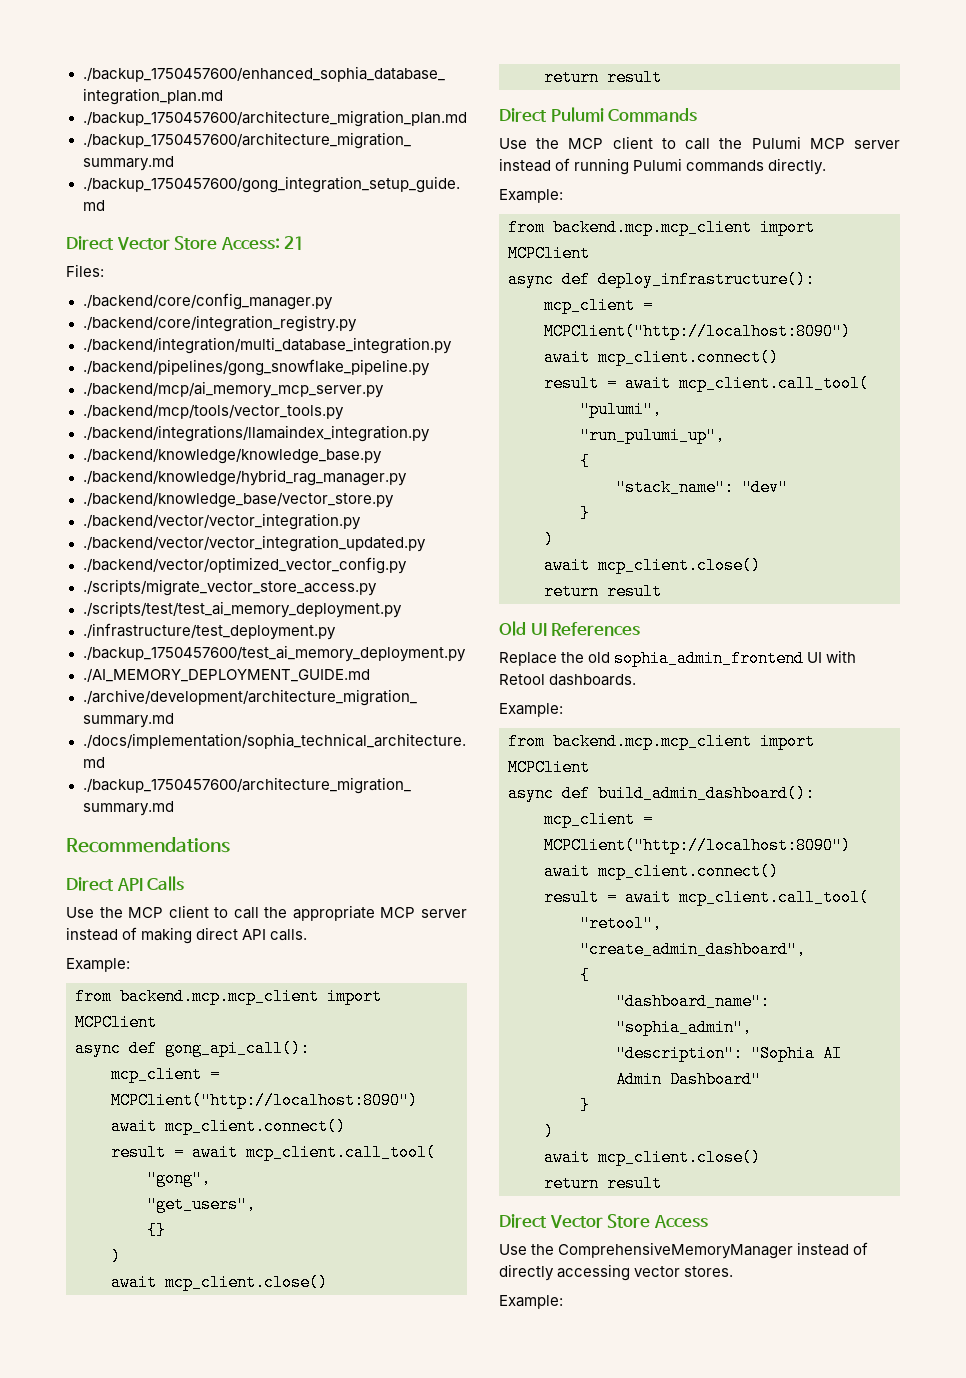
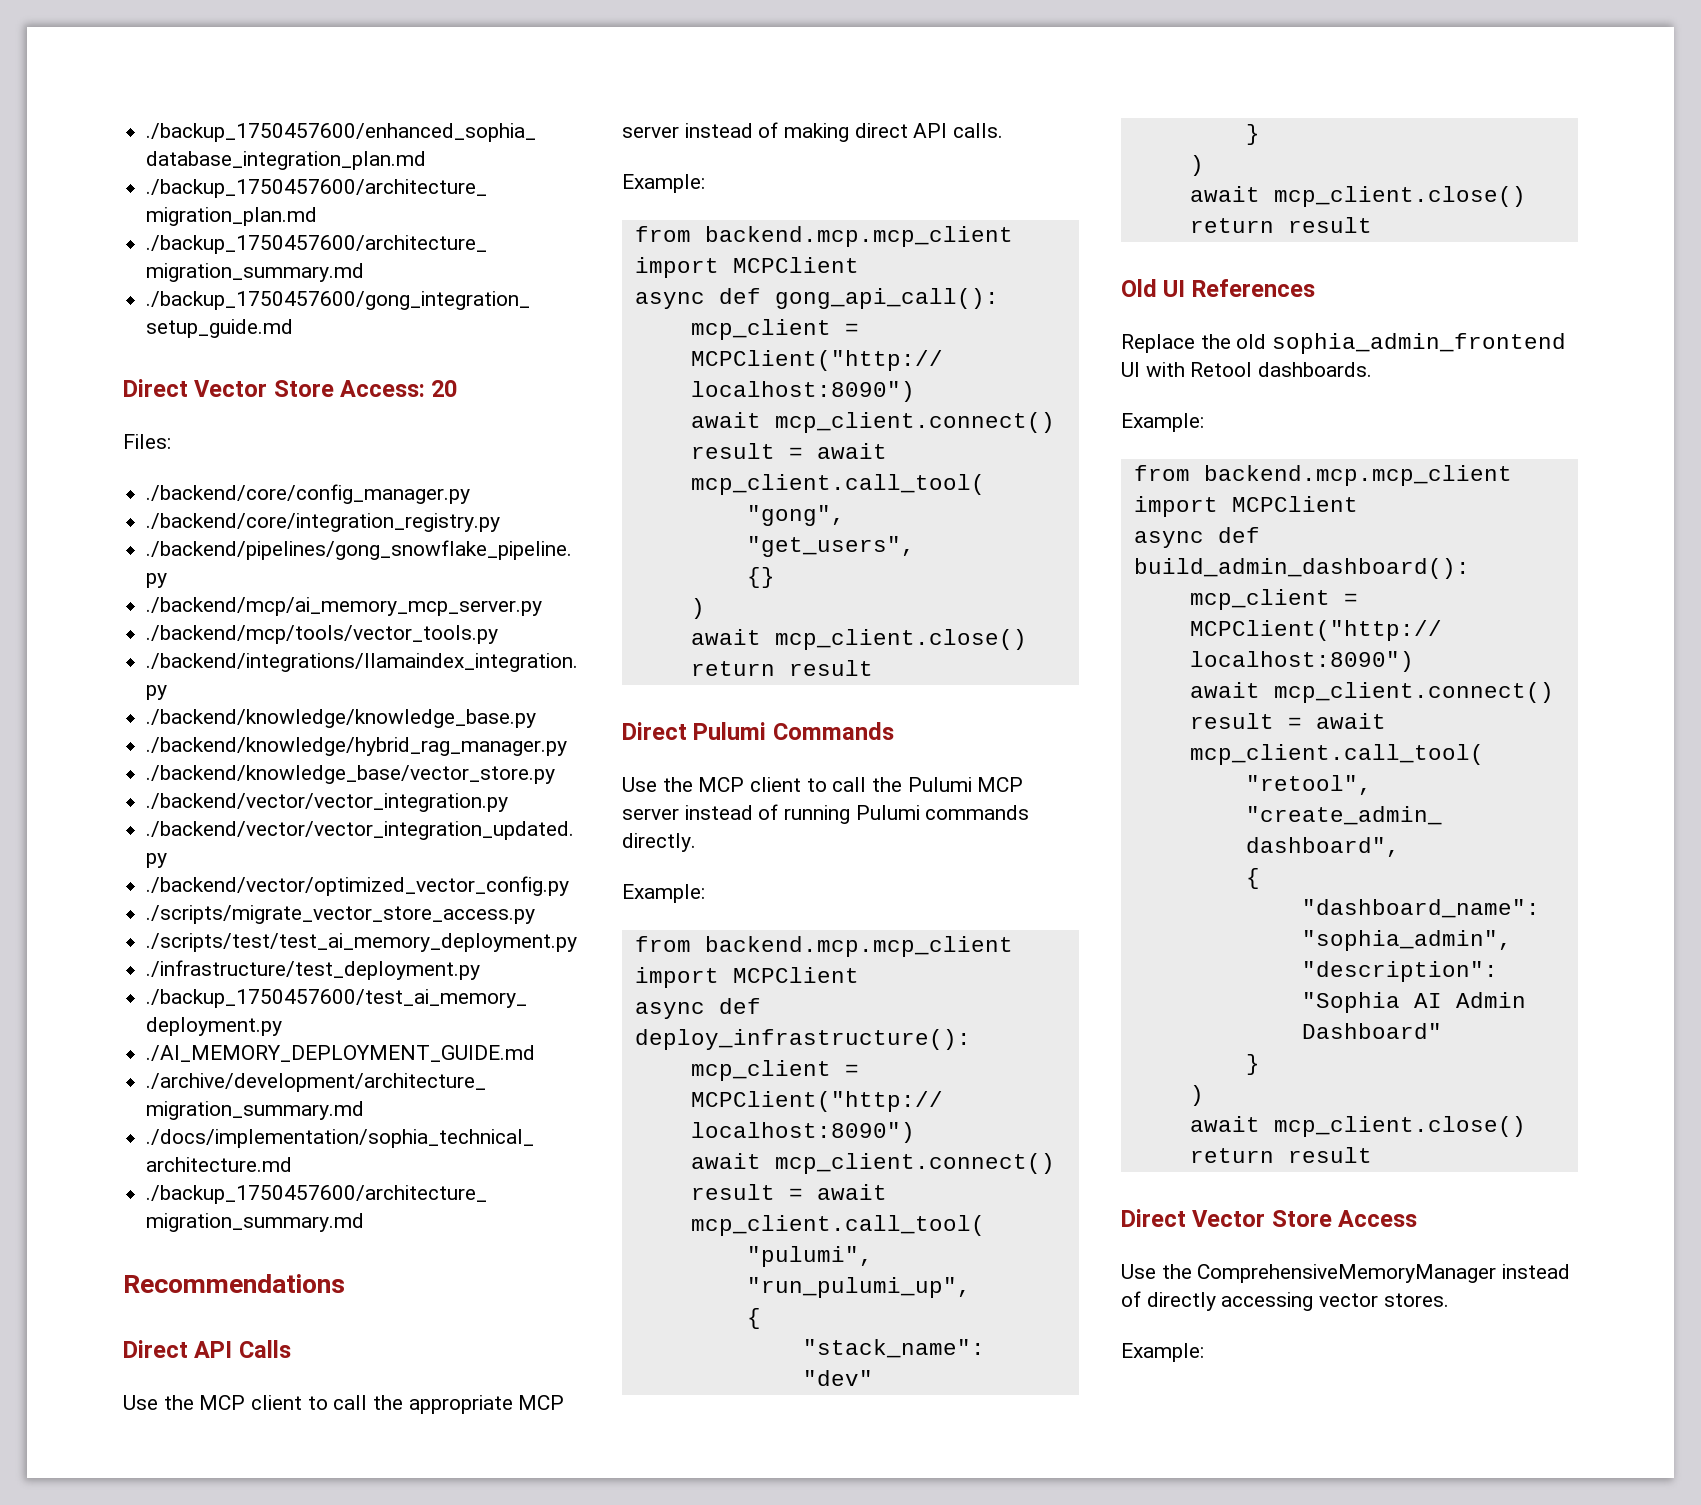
- Direct Vector Store Access: 21
+ Direct Vector Store Access: 20
- ./backend/integration/multi_database_integration.py

